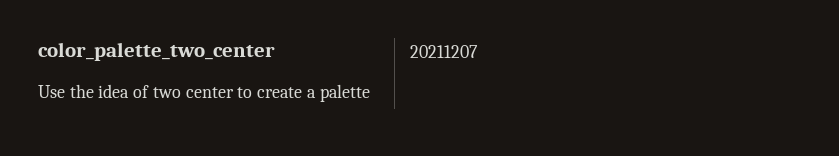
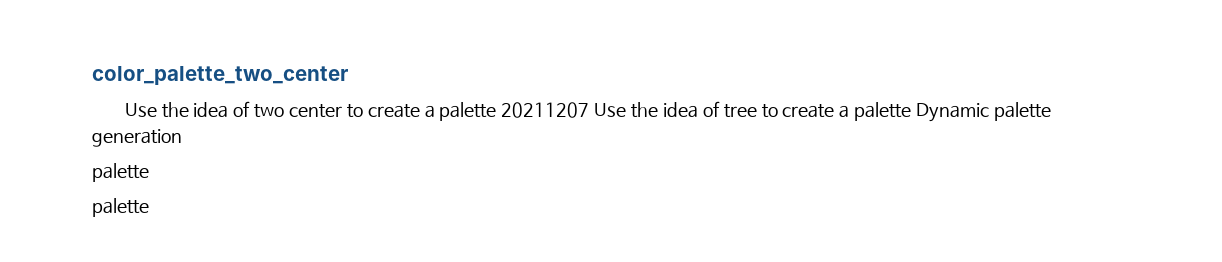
- Use the idea of two center to create a palette 20211207
+ Use the idea of two center to create a palette 20211207 Use the idea of tree to create a palette Dynamic palette generation
+ palette
+ palette

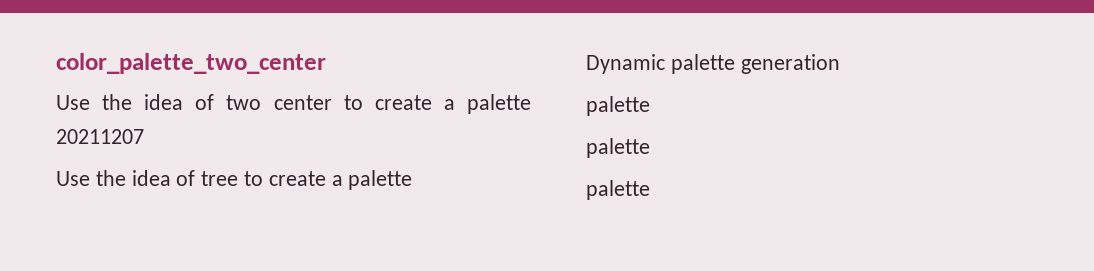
- Use the idea of two center to create a palette 20211207 Use the idea of tree to create a palette Dynamic palette generation
+ Use the idea of two center to create a palette 20211207
+ Use the idea of tree to create a palette
+ Dynamic palette generation
+ palette

